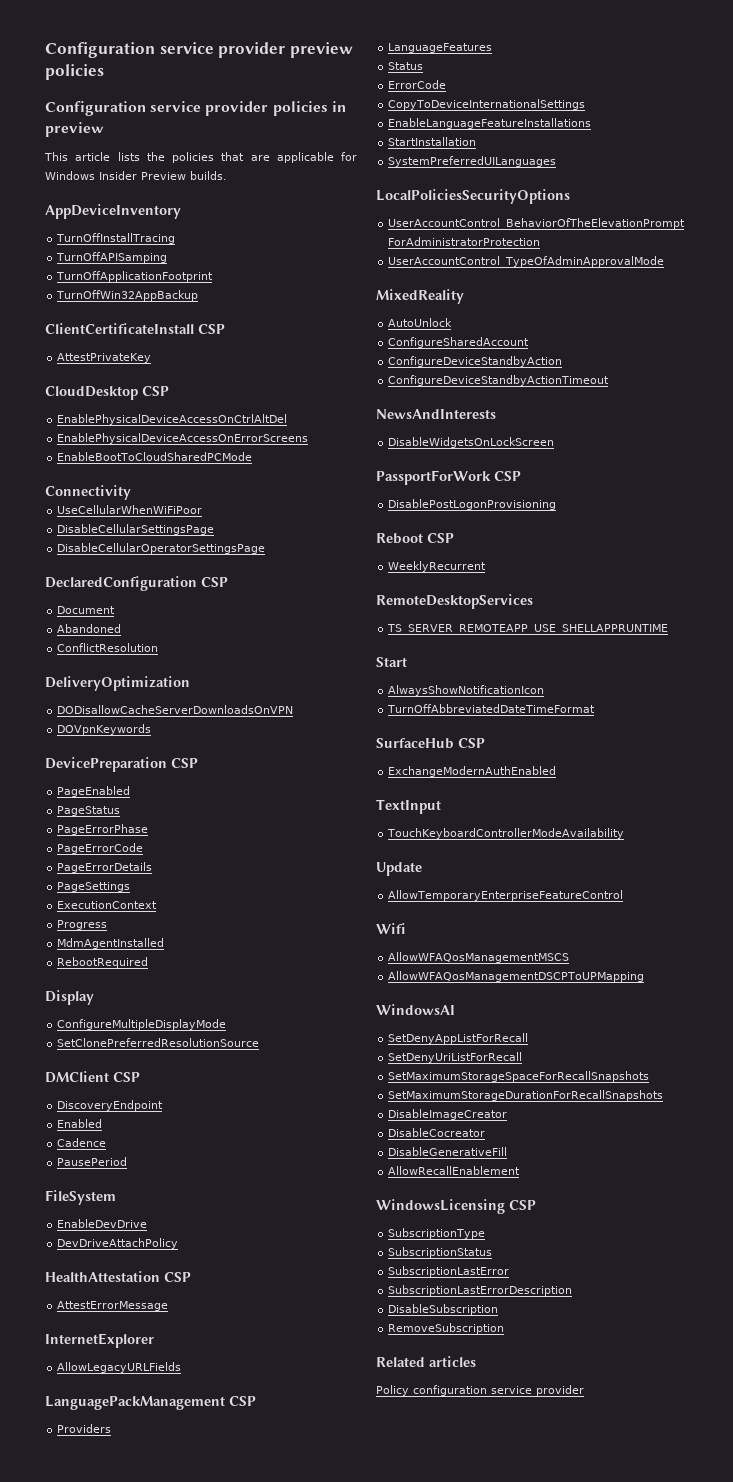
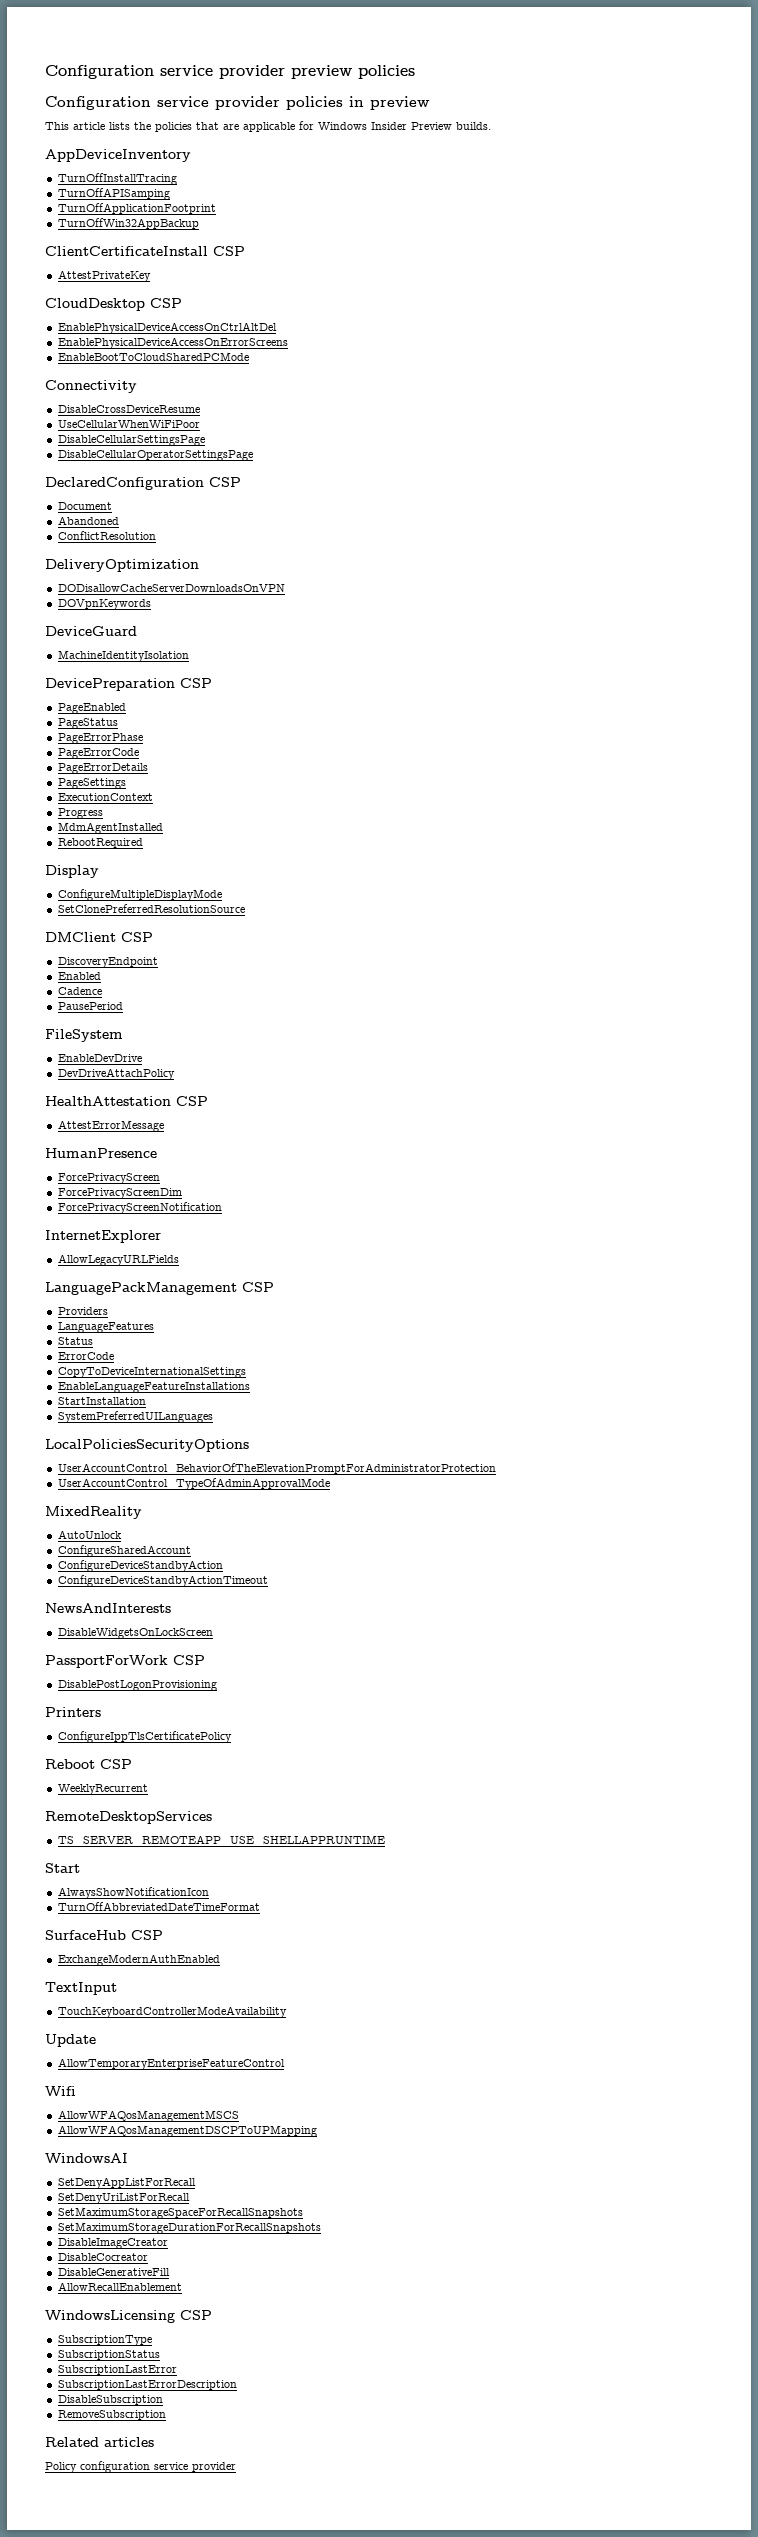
+ DisableCrossDeviceResume
+ DeviceGuard
+ MachineIdentityIsolation
+ HumanPresence
+ ForcePrivacyScreen
+ ForcePrivacyScreenDim
+ ForcePrivacyScreenNotification
+ Printers
+ ConfigureIppTlsCertificatePolicy

